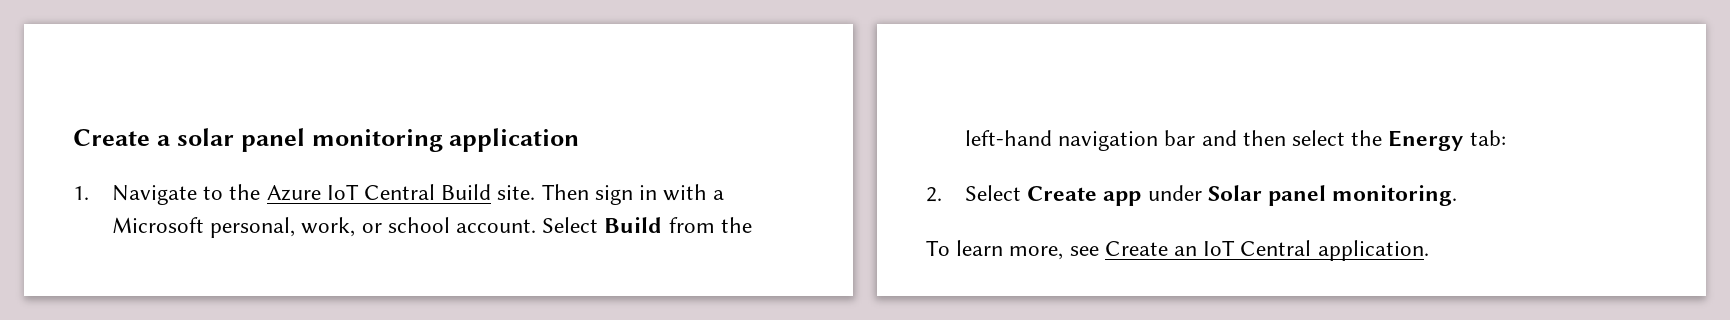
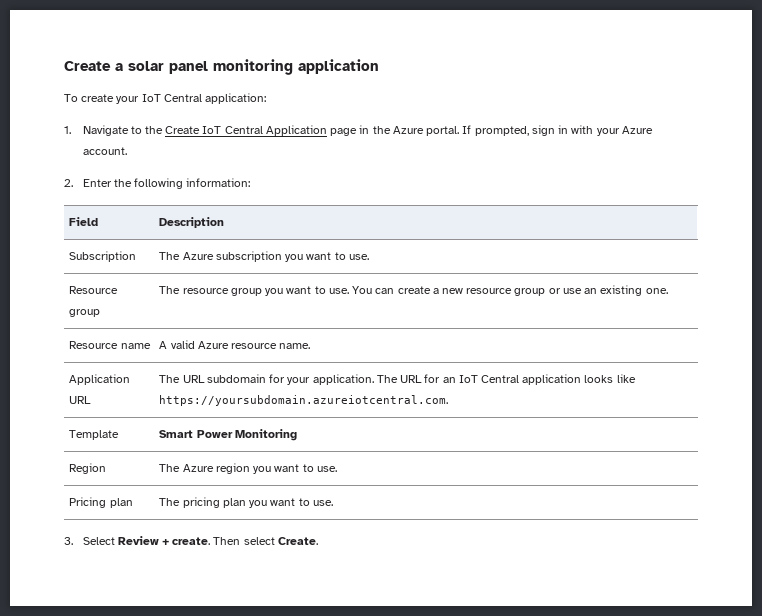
+ To create your IoT Central application:
- 1. Navigate to the Azure IoT Central Build site. Then sign in with a Microsoft personal, work, or school account. Select Build from the left-hand navigation bar and then select the Energy tab:
- 2. Select Create app under Solar panel monitoring.
- To learn more, see Create an IoT Central application.
+ 1. Navigate to the Create IoT Central Application page in the Azure portal. If prompted, sign in with your Azure account.
+ 2. Enter the following information:
+ Field | Description
+ Subscription | The Azure subscription you want to use.
+ Resource group | The resource group you want to use. You can create a new resource group or use an existing one.
+ Resource name | A valid Azure resource name.
+ Application URL | The URL subdomain for your application. The URL for an IoT Central application looks like https://yoursubdomain.azureiotcentral.com.
+ Template | Smart Power Monitoring
+ Region | The Azure region you want to use.
+ Pricing plan | The pricing plan you want to use.
+ 3. Select Review + create. Then select Create.

